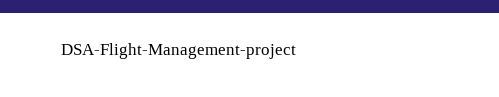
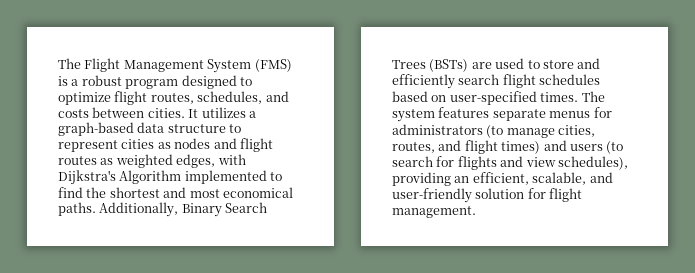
- DSA-Flight-Management-project
+ The Flight Management System (FMS) is a robust program designed to optimize flight routes, schedules, and costs between cities. It utilizes a graph-based data structure to represent cities as nodes and flight routes as weighted edges, with Dijkstra's Algorithm implemented to find the shortest and most economical paths. Additionally, Binary Search Trees (BSTs) are used to store and efficiently search flight schedules based on user-specified times. The system features separate menus for administrators (to manage cities, routes, and flight times) and users (to search for flights and view schedules), providing an efficient, scalable, and user-friendly solution for flight management.

